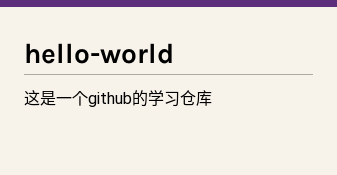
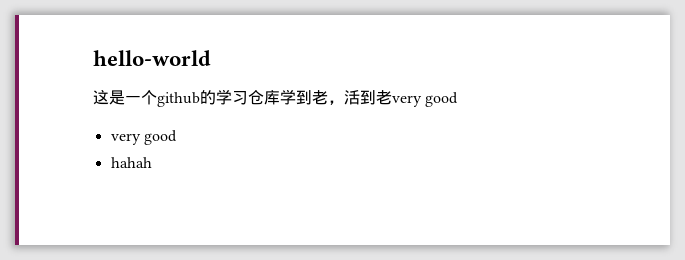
- 这是一个github的学习仓库
+ 这是一个github的学习仓库学到老，活到老very good
+ very good
+ hahah

